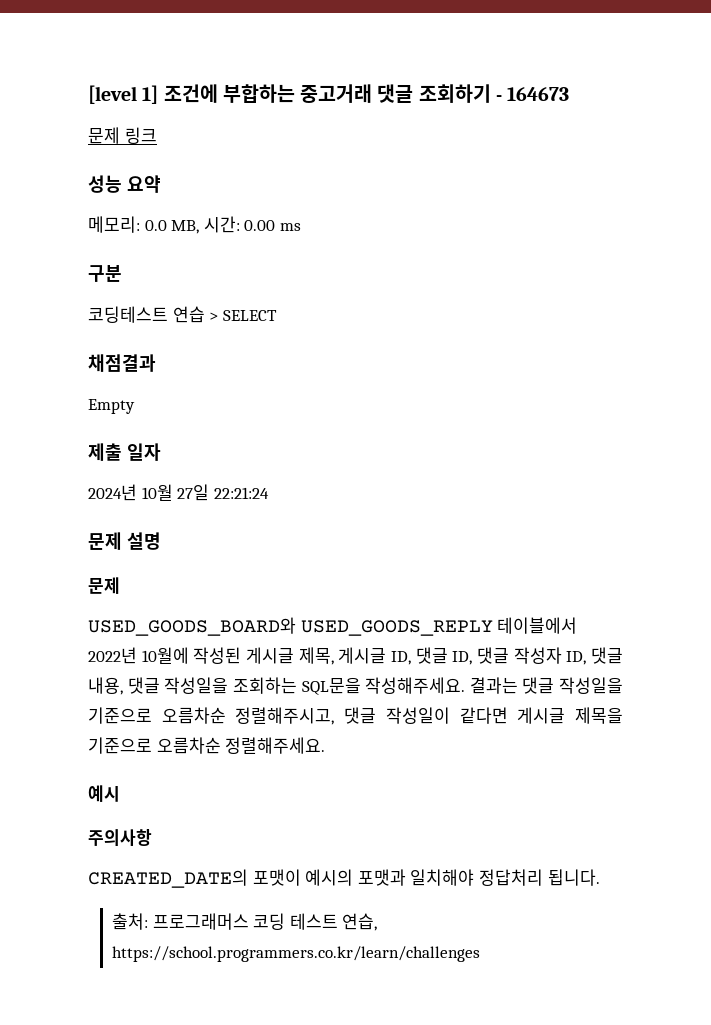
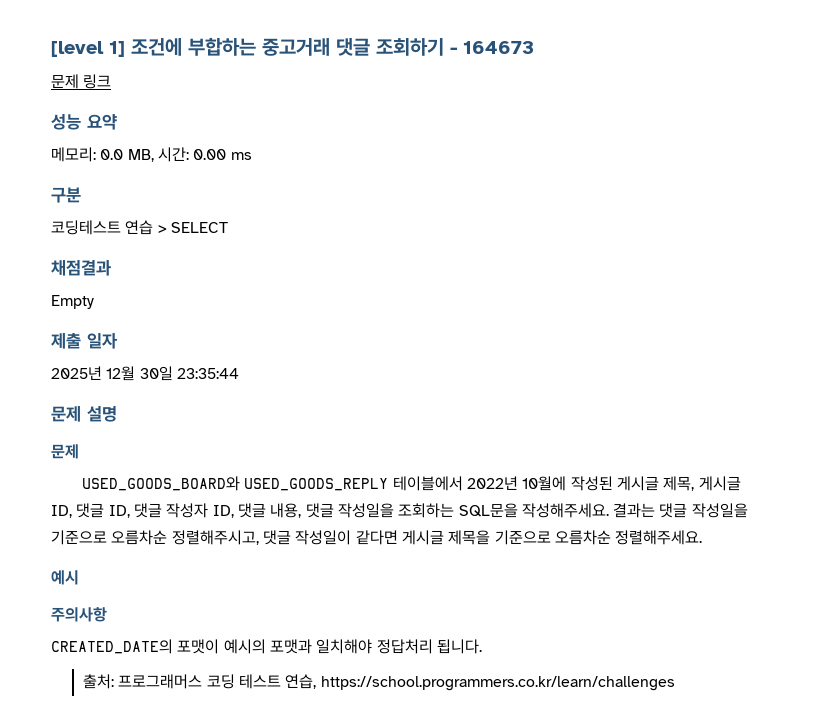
- 2024년 10월 27일 22:21:24
+ 2025년 12월 30일 23:35:44

